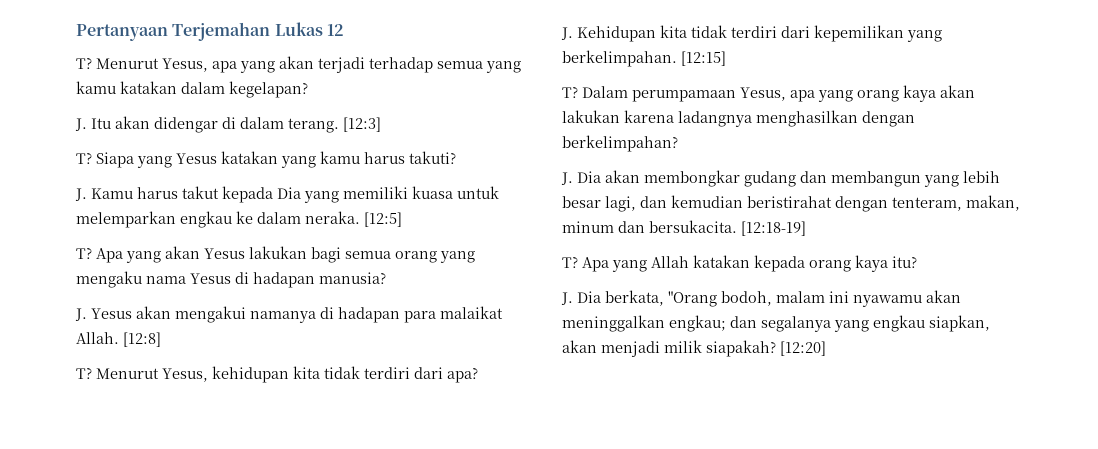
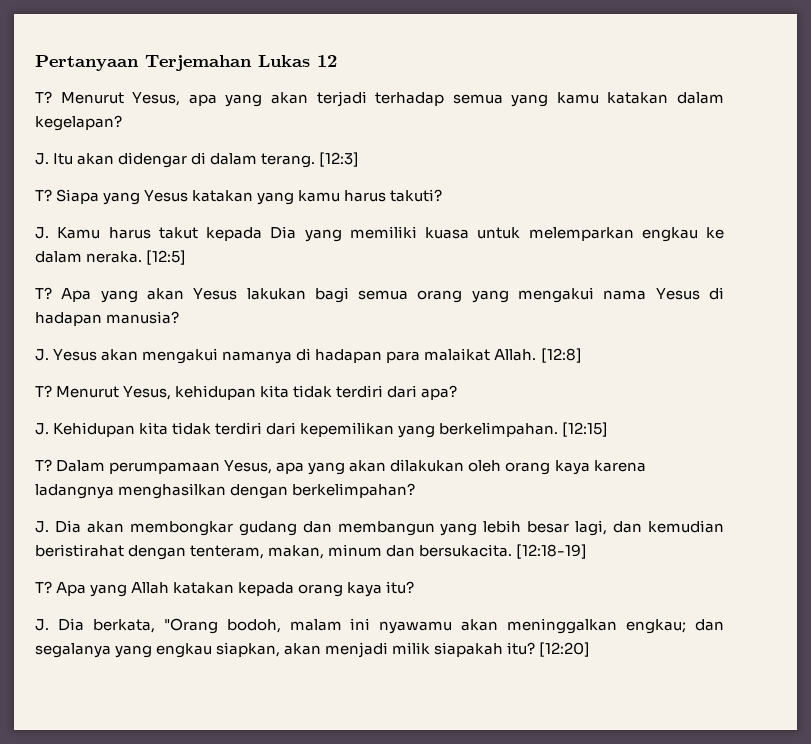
- Apa yang akan Yesus lakukan bagi semua orang yang mengaku nama Yesus di hadapan manusia?
+ Apa yang akan Yesus lakukan bagi semua orang yang mengakui nama Yesus di hadapan manusia?
- Dalam perumpamaan Yesus, apa yang orang kaya akan lakukan karena ladangnya menghasilkan dengan berkelimpahan?
+ Dalam perumpamaan Yesus, apa yang akan dilakukan oleh orang kaya karena ladangnya menghasilkan dengan berkelimpahan?
- J. Dia berkata, "Orang bodoh, malam ini nyawamu akan meninggalkan engkau; dan segalanya yang engkau siapkan, akan menjadi milik siapakah?
+ J. Dia berkata, "Orang bodoh, malam ini nyawamu akan meninggalkan engkau; dan segalanya yang engkau siapkan, akan menjadi milik siapakah itu?

